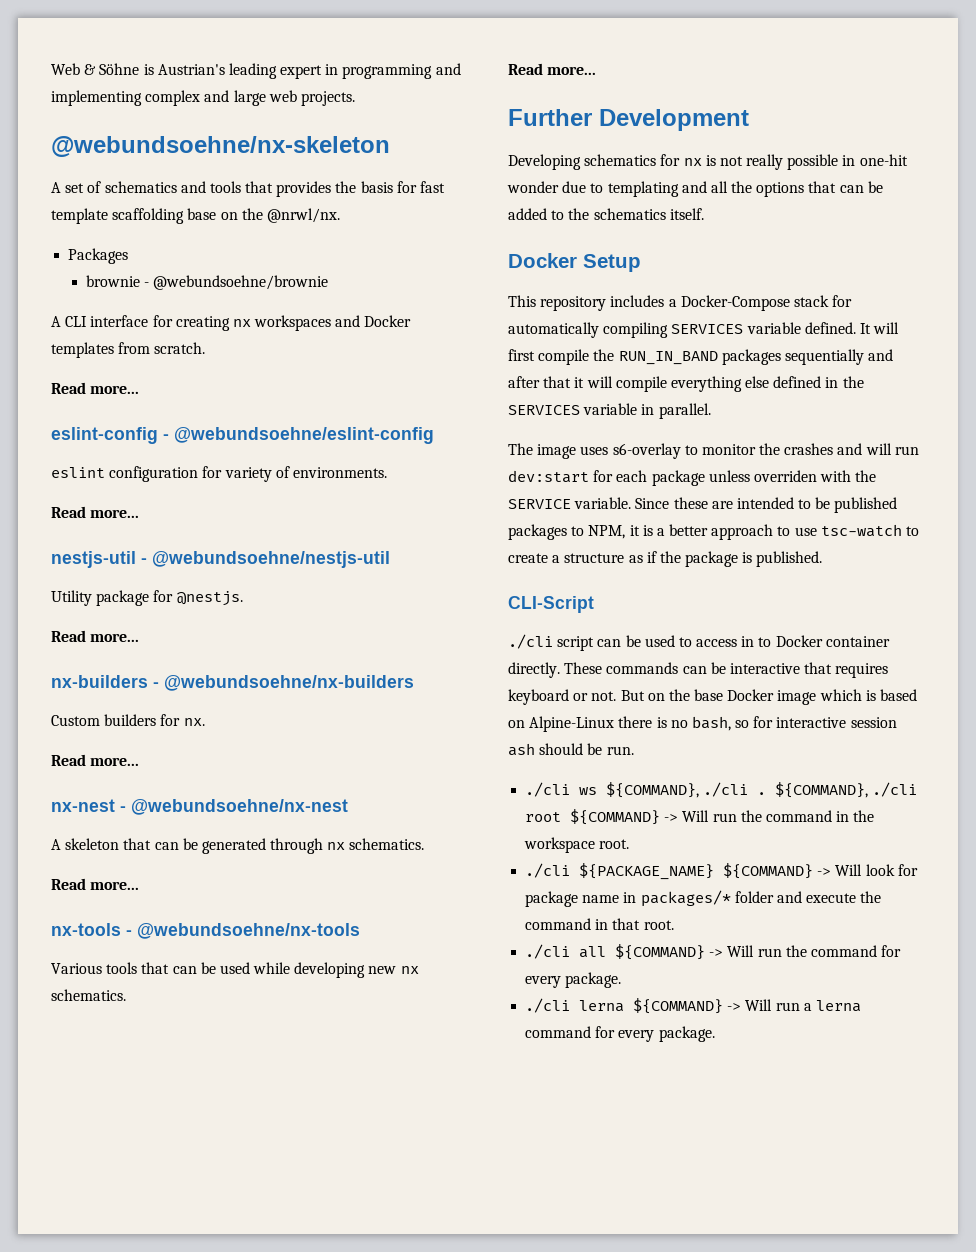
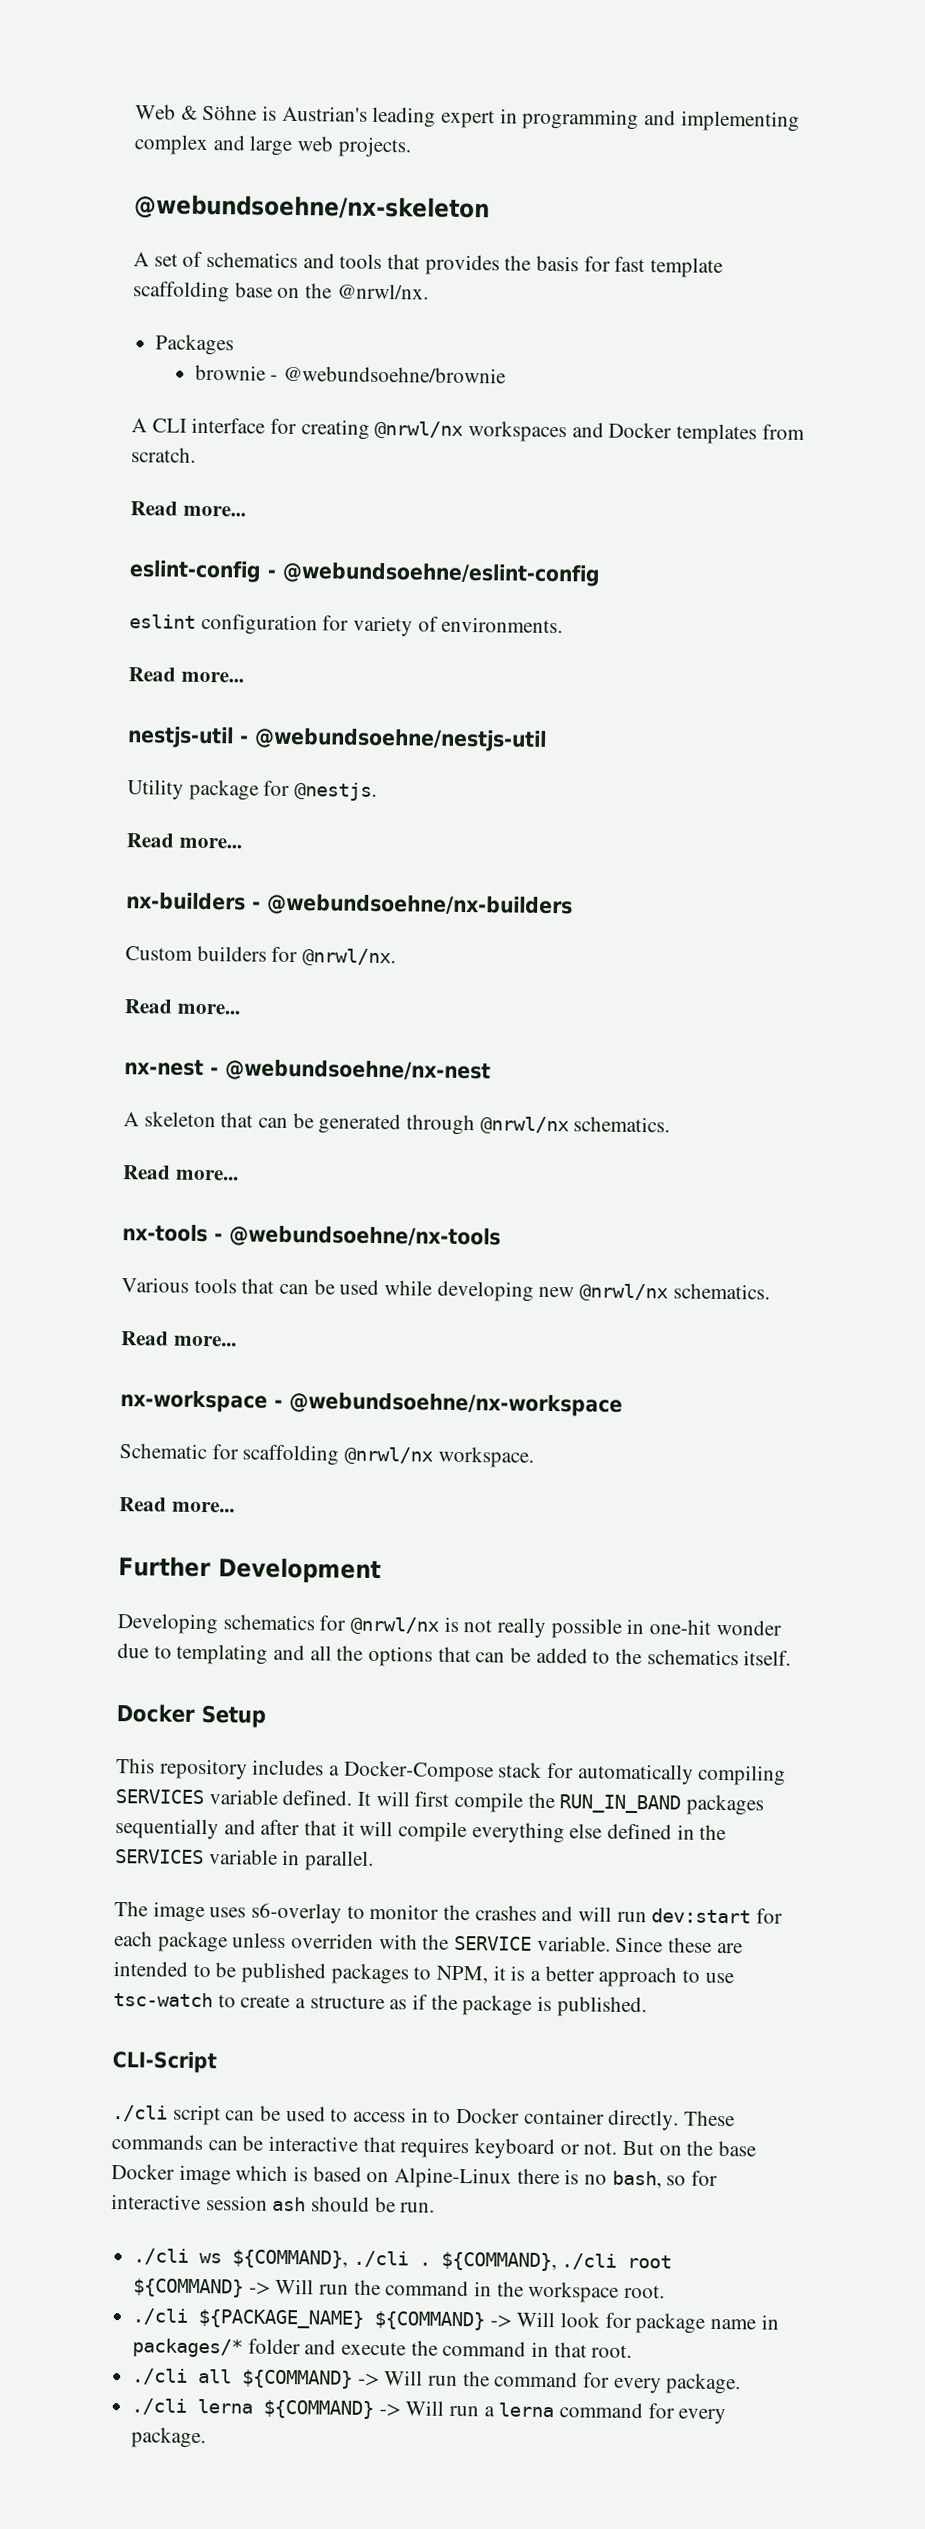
- A CLI interface for creating nx workspaces and Docker templates from scratch.
+ A CLI interface for creating @nrwl/nx workspaces and Docker templates from scratch.
- Custom builders for nx.
+ Custom builders for @nrwl/nx.
- A skeleton that can be generated through nx schematics.
+ A skeleton that can be generated through @nrwl/nx schematics.
- Various tools that can be used while developing new nx schematics.
+ Various tools that can be used while developing new @nrwl/nx schematics.
+ Read more...
+ nx-workspace - @webundsoehne/nx-workspace
+ Schematic for scaffolding @nrwl/nx workspace.
- Developing schematics for nx is not really possible in one-hit wonder due to templating and all the options that can be added to the schematics itself.
+ Developing schematics for @nrwl/nx is not really possible in one-hit wonder due to templating and all the options that can be added to the schematics itself.

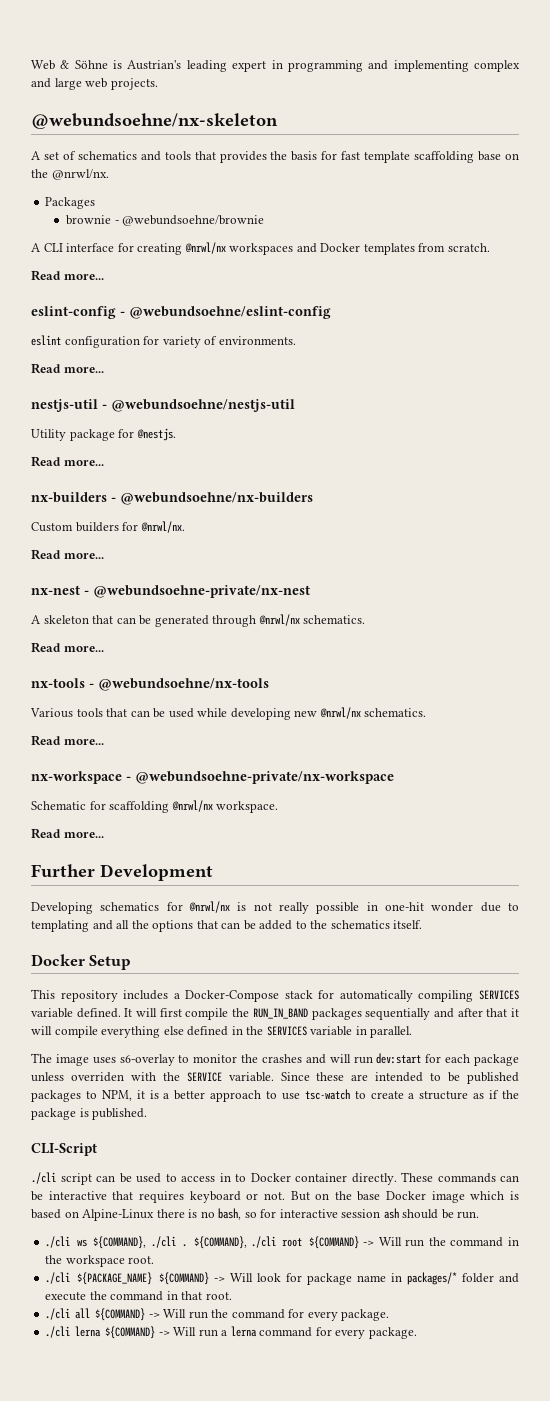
- nx-nest - @webundsoehne/nx-nest
+ nx-nest - @webundsoehne-private/nx-nest
- nx-workspace - @webundsoehne/nx-workspace
+ nx-workspace - @webundsoehne-private/nx-workspace

